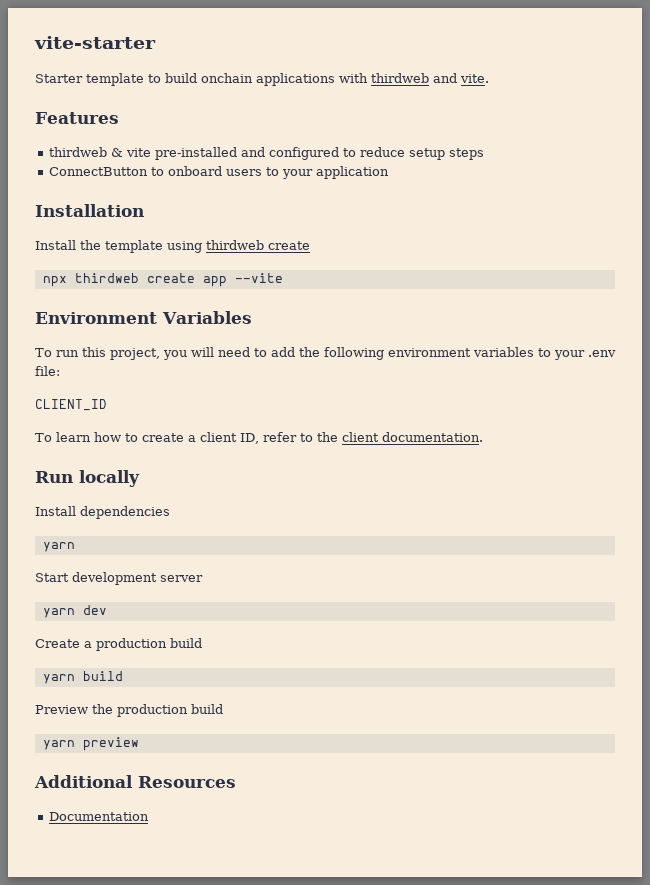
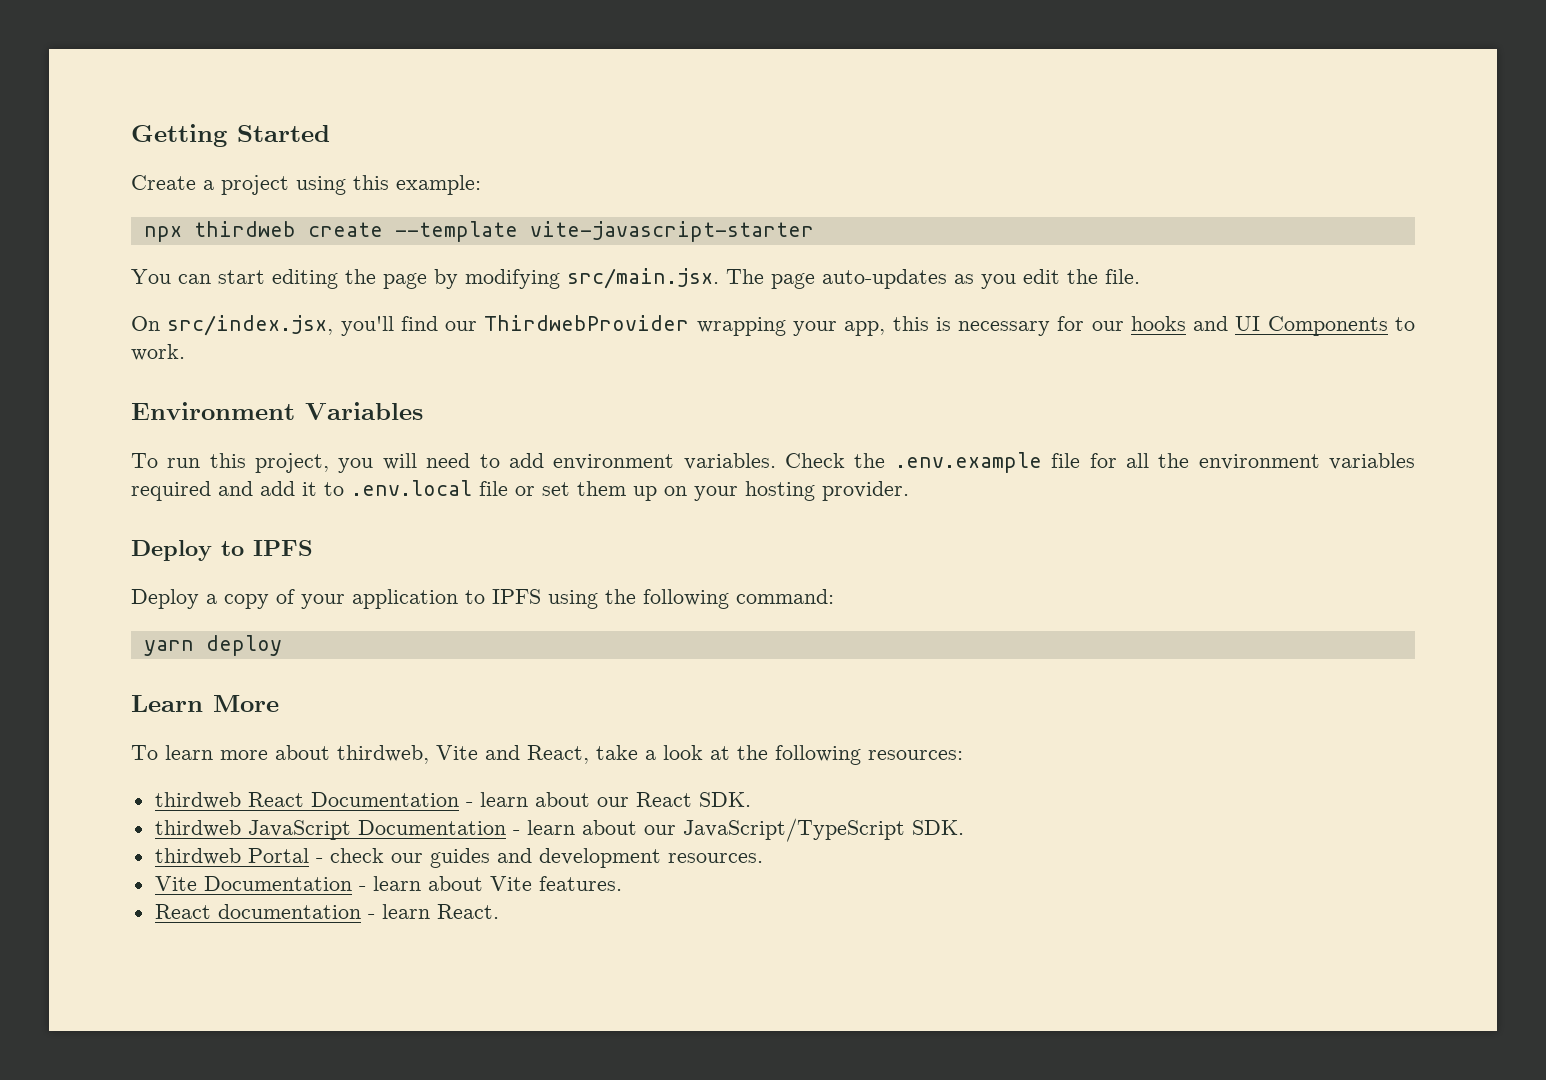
- vite-starter
- Starter template to build onchain applications with thirdweb and vite.
- Features
- thirdweb & vite pre-installed and configured to reduce setup steps
- ConnectButton to onboard users to your application
- Installation
- Install the template using thirdweb create
- npx thirdweb create app --vite
+ Getting Started
+ Create a project using this example:
+ npx thirdweb create --template vite-javascript-starter
+ You can start editing the page by modifying src/main.jsx. The page auto-updates as you edit the file.
+ On src/index.jsx, you'll find our ThirdwebProvider wrapping your app, this is necessary for our hooks and UI Components to work.
- To run this project, you will need to add the following environment variables to your .env file:
- CLIENT_ID
- To learn how to create a client ID, refer to the client documentation.
- Run locally
- Install dependencies
- yarn
- Start development server
- yarn dev
- Create a production build
- yarn build
- Preview the production build
- yarn preview
- Additional Resources
- Documentation
+ To run this project, you will need to add environment variables. Check the .env.example file for all the environment variables required and add it to .env.local file or set them up on your hosting provider.
+ Deploy to IPFS
+ Deploy a copy of your application to IPFS using the following command:
+ yarn deploy
+ Learn More
+ To learn more about thirdweb, Vite and React, take a look at the following resources:
+ thirdweb React Documentation - learn about our React SDK.
+ thirdweb JavaScript Documentation - learn about our JavaScript/TypeScript SDK.
+ thirdweb Portal - check our guides and development resources.
+ Vite Documentation - learn about Vite features.
+ React documentation - learn React.

